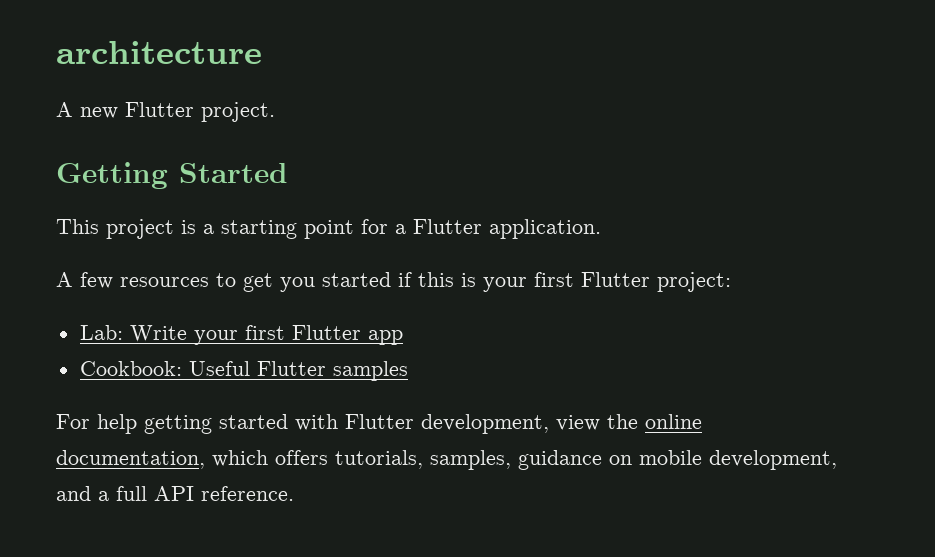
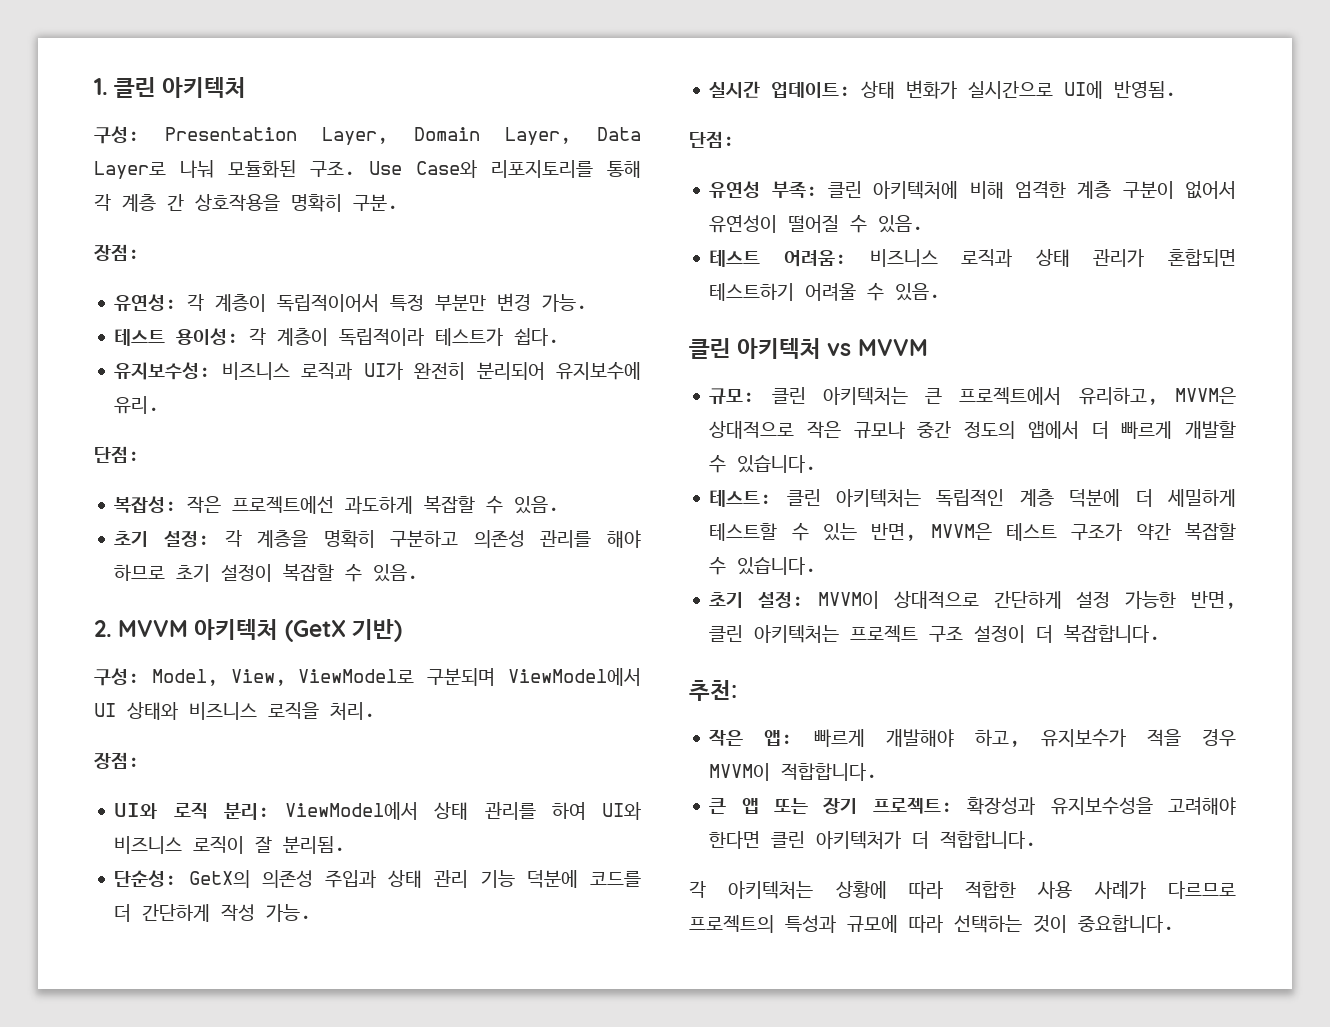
- architecture
- A new Flutter project.
- Getting Started
- This project is a starting point for a Flutter application.
- A few resources to get you started if this is your first Flutter project:
- Lab: Write your first Flutter app
- Cookbook: Useful Flutter samples
- For help getting started with Flutter development, view the online documentation, which offers tutorials, samples, guidance on mobile development, and a full API reference.
+ 1. 클린 아키텍처
+ 구성: Presentation Layer, Domain Layer, Data Layer로 나눠 모듈화된 구조. Use Case와 리포지토리를 통해 각 계층 간 상호작용을 명확히 구분.
+ 장점:
+ 유연성: 각 계층이 독립적이어서 특정 부분만 변경 가능.
+ 테스트 용이성: 각 계층이 독립적이라 테스트가 쉽다.
+ 유지보수성: 비즈니스 로직과 UI가 완전히 분리되어 유지보수에 유리.
+ 단점:
+ 복잡성: 작은 프로젝트에선 과도하게 복잡할 수 있음.
+ 초기 설정: 각 계층을 명확히 구분하고 의존성 관리를 해야 하므로 초기 설정이 복잡할 수 있음.
+ 2. MVVM 아키텍처 (GetX 기반)
+ 구성: Model, View, ViewModel로 구분되며 ViewModel에서 UI 상태와 비즈니스 로직을 처리.
+ 장점:
+ UI와 로직 분리: ViewModel에서 상태 관리를 하여 UI와 비즈니스 로직이 잘 분리됨.
+ 단순성: GetX의 의존성 주입과 상태 관리 기능 덕분에 코드를 더 간단하게 작성 가능.
+ 실시간 업데이트: 상태 변화가 실시간으로 UI에 반영됨.
+ 단점:
+ 유연성 부족: 클린 아키텍처에 비해 엄격한 계층 구분이 없어서 유연성이 떨어질 수 있음.
+ 테스트 어려움: 비즈니스 로직과 상태 관리가 혼합되면 테스트하기 어려울 수 있음.
+ 클린 아키텍처 vs MVVM
+ 규모: 클린 아키텍처는 큰 프로젝트에서 유리하고, MVVM은 상대적으로 작은 규모나 중간 정도의 앱에서 더 빠르게 개발할 수 있습니다.
+ 테스트: 클린 아키텍처는 독립적인 계층 덕분에 더 세밀하게 테스트할 수 있는 반면, MVVM은 테스트 구조가 약간 복잡할 수 있습니다.
+ 초기 설정: MVVM이 상대적으로 간단하게 설정 가능한 반면, 클린 아키텍처는 프로젝트 구조 설정이 더 복잡합니다.
+ 추천:
+ 작은 앱: 빠르게 개발해야 하고, 유지보수가 적을 경우 MVVM이 적합합니다.
+ 큰 앱 또는 장기 프로젝트: 확장성과 유지보수성을 고려해야 한다면 클린 아키텍처가 더 적합합니다.
+ 각 아키텍처는 상황에 따라 적합한 사용 사례가 다르므로 프로젝트의 특성과 규모에 따라 선택하는 것이 중요합니다.

